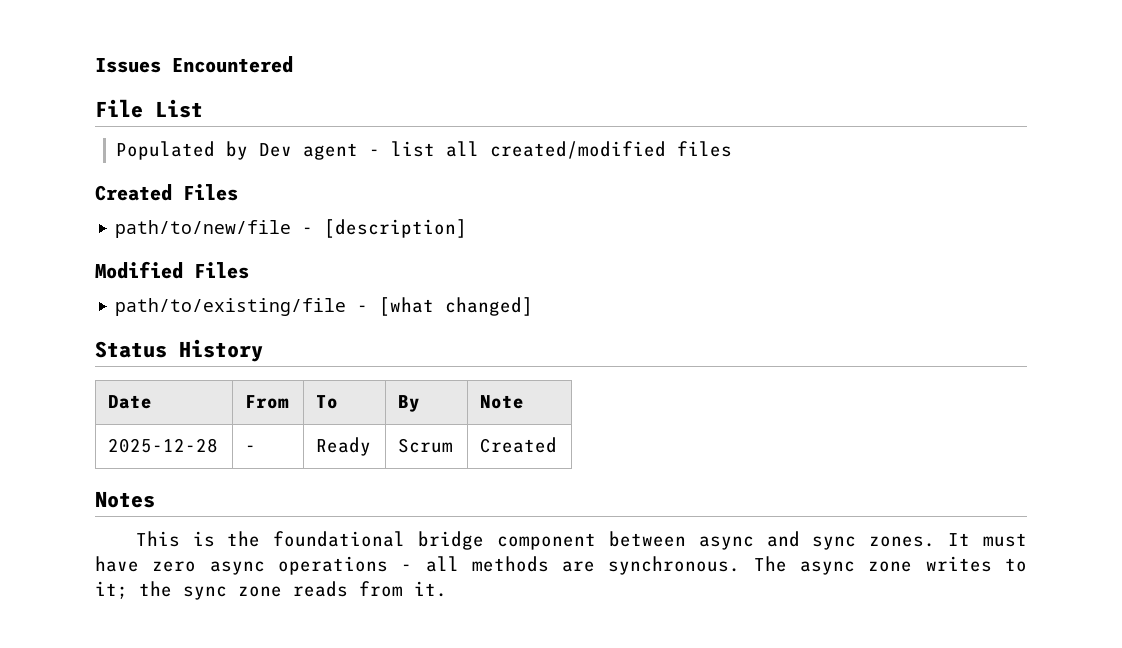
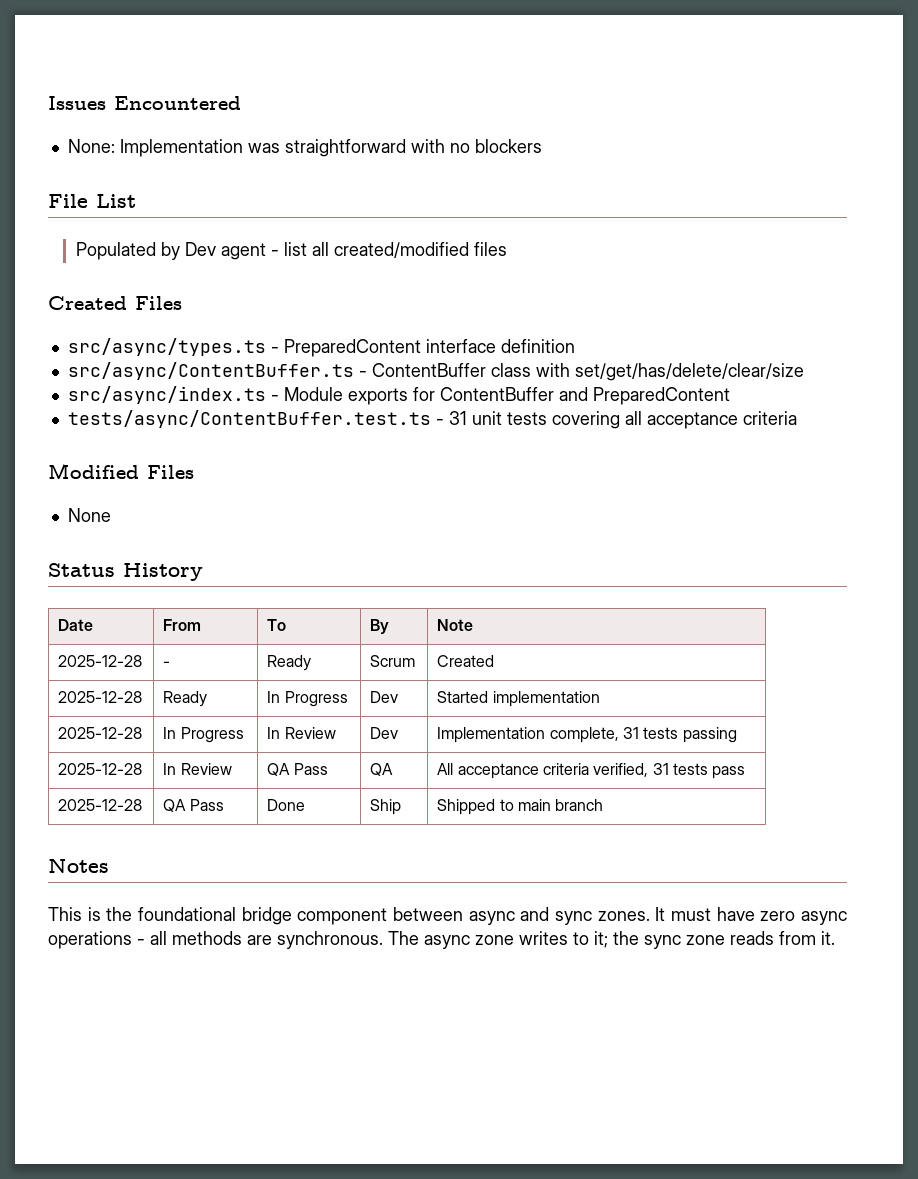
+ None: Implementation was straightforward with no blockers
- path/to/new/file - [description]
+ src/async/types.ts - PreparedContent interface definition
+ src/async/ContentBuffer.ts - ContentBuffer class with set/get/has/delete/clear/size
+ src/async/index.ts - Module exports for ContentBuffer and PreparedContent
+ tests/async/ContentBuffer.test.ts - 31 unit tests covering all acceptance criteria
  Modified Files
- path/to/existing/file - [what changed]
+ None
+ 2025-12-28 | Ready | In Progress | Dev | Started implementation
+ 2025-12-28 | In Progress | In Review | Dev | Implementation complete, 31 tests passing
+ 2025-12-28 | In Review | QA Pass | QA | All acceptance criteria verified, 31 tests pass
+ 2025-12-28 | QA Pass | Done | Ship | Shipped to main branch

